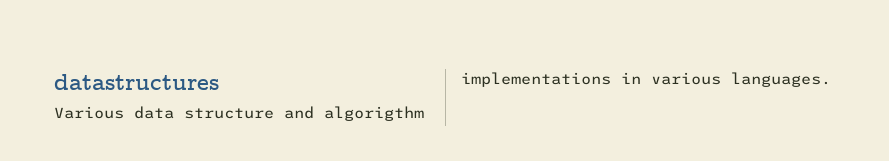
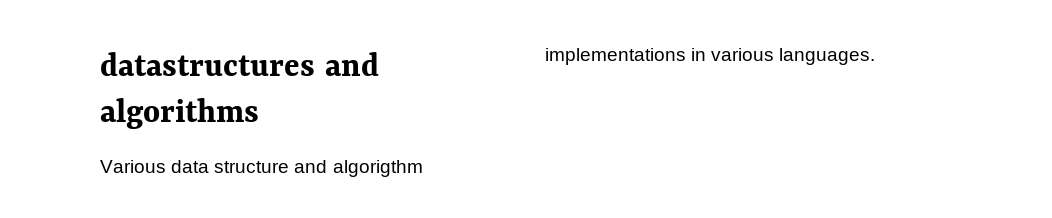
- datastructures
+ datastructures and algorithms

